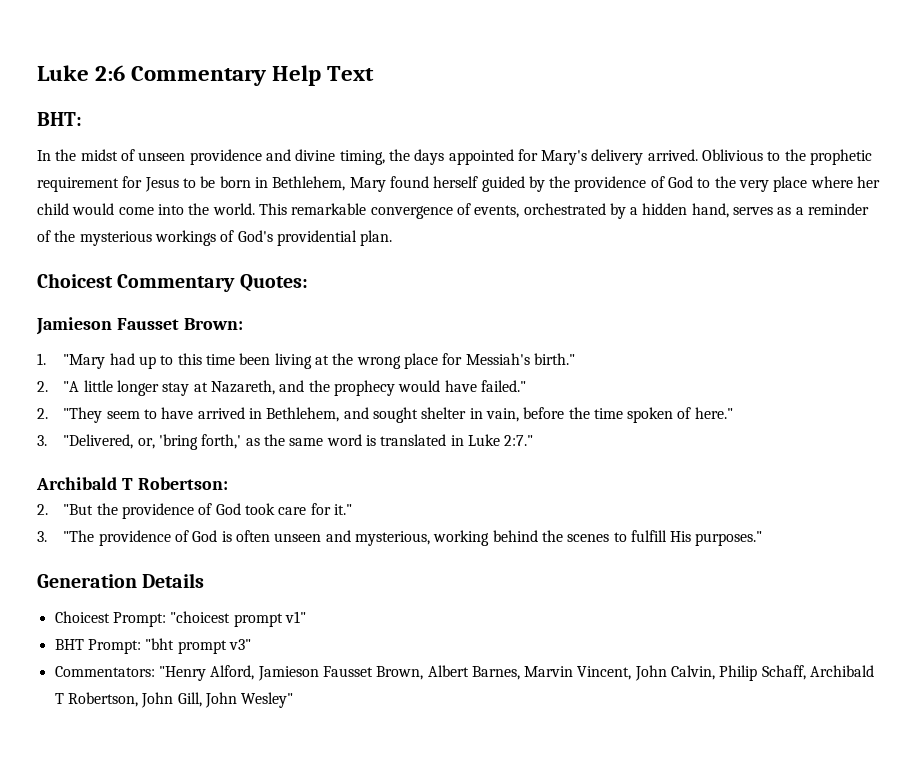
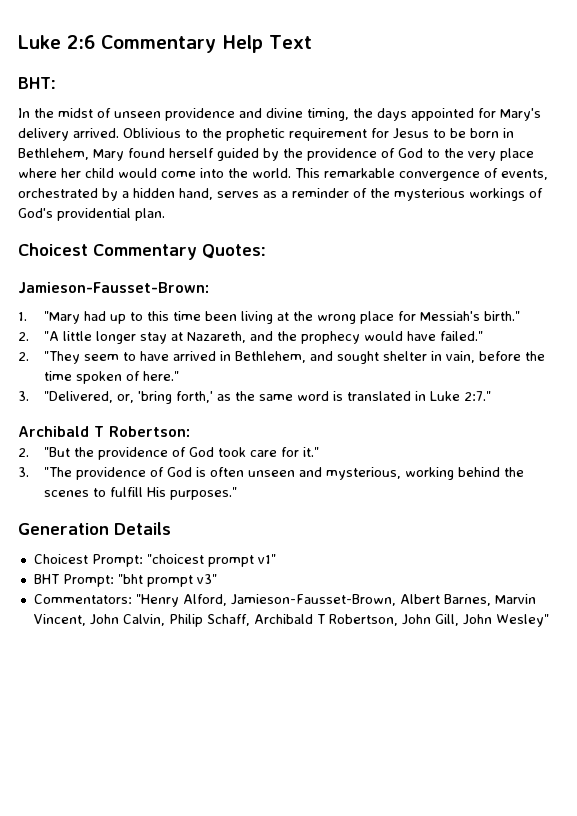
- Jamieson Fausset Brown:
+ Jamieson-Fausset-Brown:
- Commentators: "Henry Alford, Jamieson Fausset Brown, Albert Barnes, Marvin Vincent, John Calvin, Philip Schaff, Archibald T Robertson, John Gill, John Wesley"
+ Commentators: "Henry Alford, Jamieson-Fausset-Brown, Albert Barnes, Marvin Vincent, John Calvin, Philip Schaff, Archibald T Robertson, John Gill, John Wesley"

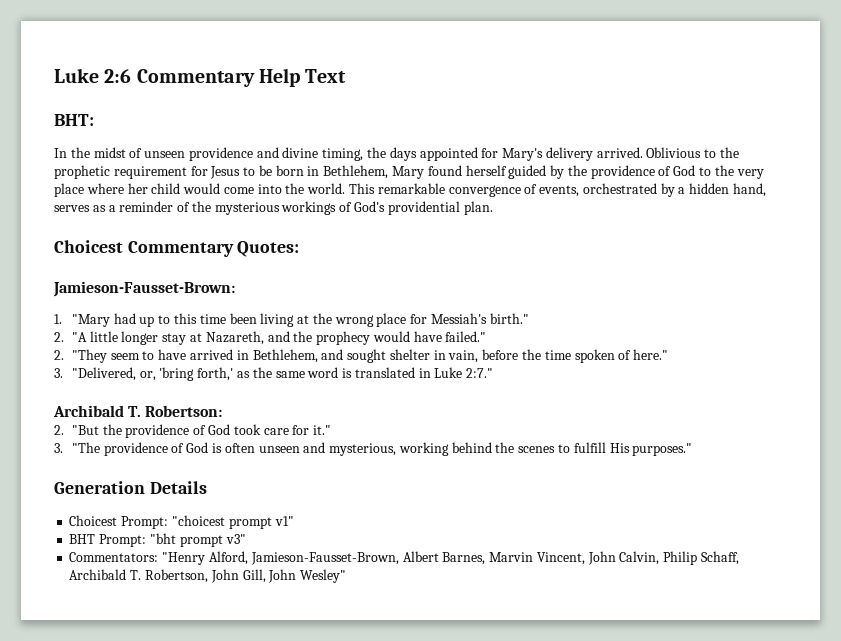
- Archibald T Robertson:
+ Archibald T. Robertson:
- Commentators: "Henry Alford, Jamieson-Fausset-Brown, Albert Barnes, Marvin Vincent, John Calvin, Philip Schaff, Archibald T Robertson, John Gill, John Wesley"
+ Commentators: "Henry Alford, Jamieson-Fausset-Brown, Albert Barnes, Marvin Vincent, John Calvin, Philip Schaff, Archibald T. Robertson, John Gill, John Wesley"

